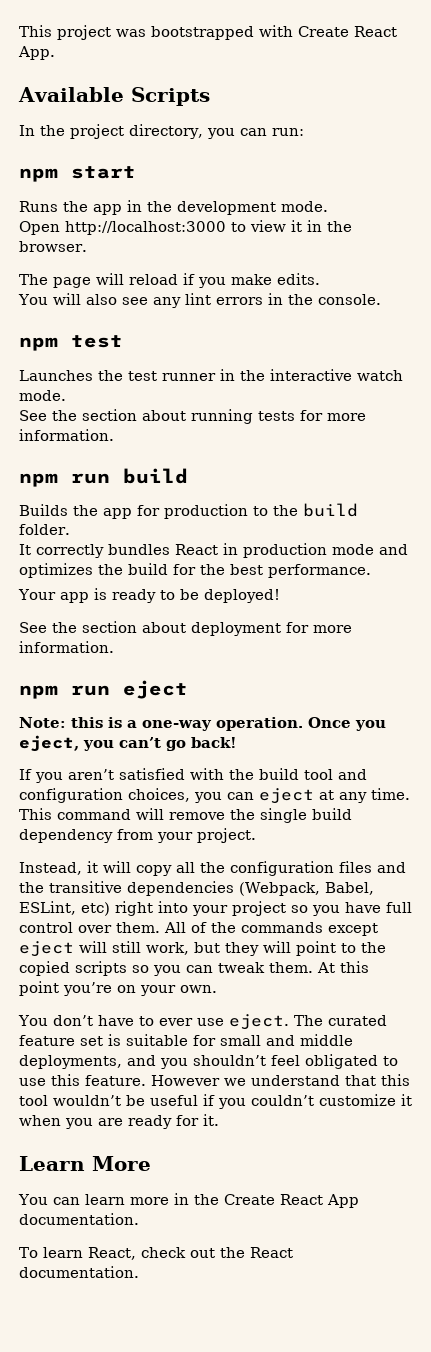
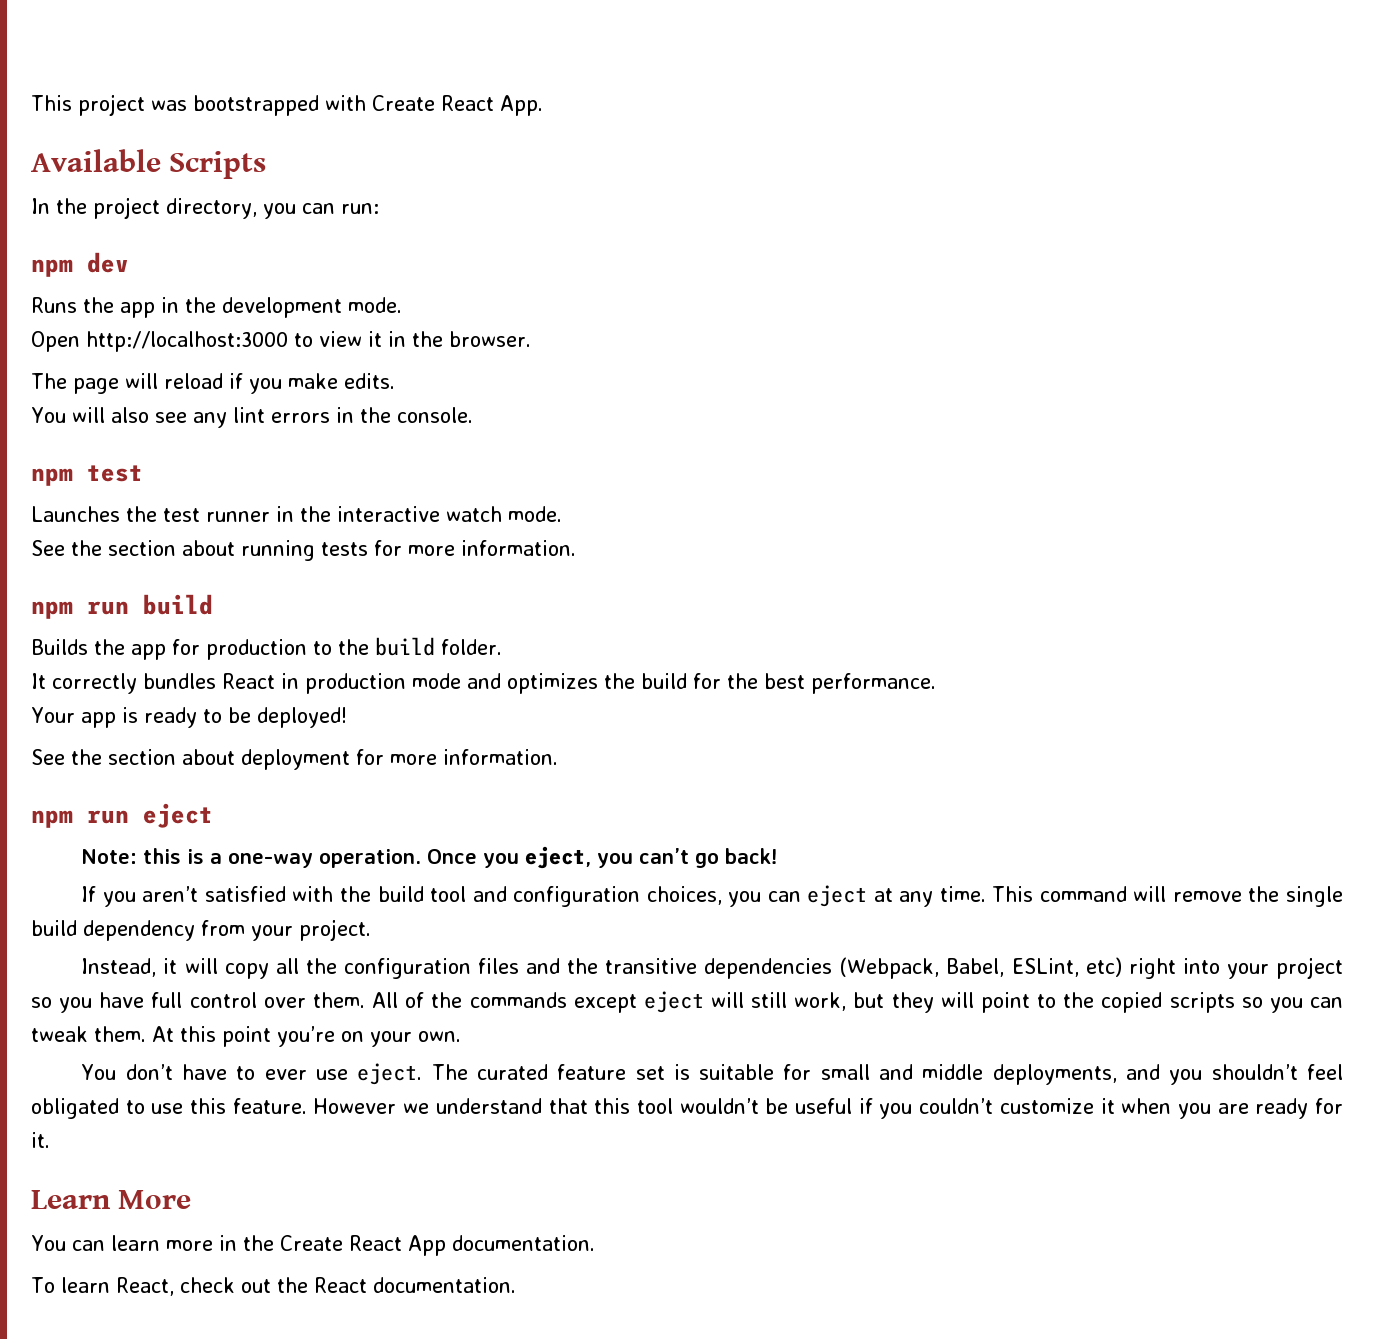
- npm start
+ npm dev

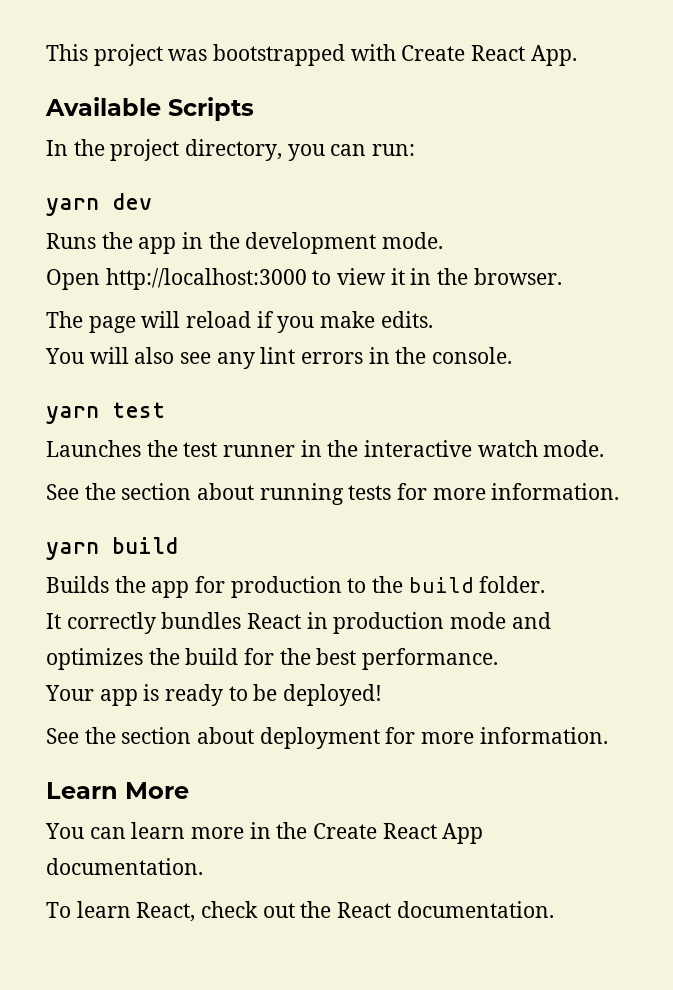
- npm dev
+ yarn dev
- npm test
+ yarn test
- npm run build
+ yarn build
- npm run eject
- Note: this is a one-way operation. Once you eject, you can’t go back!
- If you aren’t satisfied with the build tool and configuration choices, you can eject at any time. This command will remove the single build dependency from your project.
- Instead, it will copy all the configuration files and the transitive dependencies (Webpack, Babel, ESLint, etc) right into your project so you have full control over them. All of the commands except eject will still work, but they will point to the copied scripts so you can tweak them. At this point you’re on your own.
- You don’t have to ever use eject. The curated feature set is suitable for small and middle deployments, and you shouldn’t feel obligated to use this feature. However we understand that this tool wouldn’t be useful if you couldn’t customize it when you are ready for it.

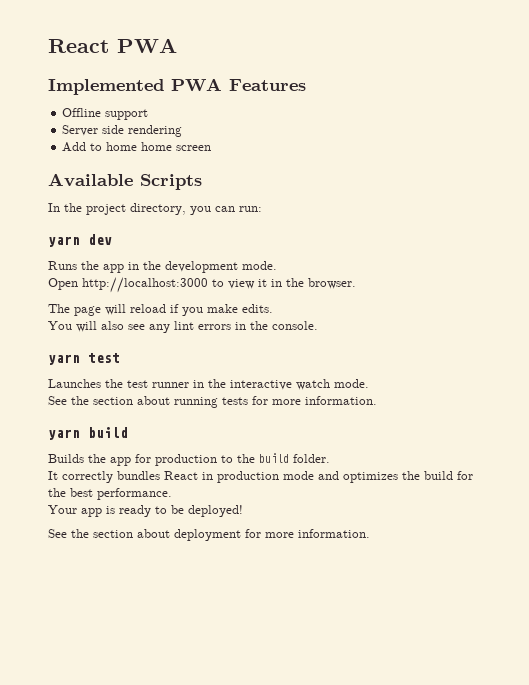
- This project was bootstrapped with Create React App.
+ React PWA
+ Implemented PWA Features
+ Offline support
+ Server side rendering
+ Add to home home screen
- Learn More
- You can learn more in the Create React App documentation.
- To learn React, check out the React documentation.

